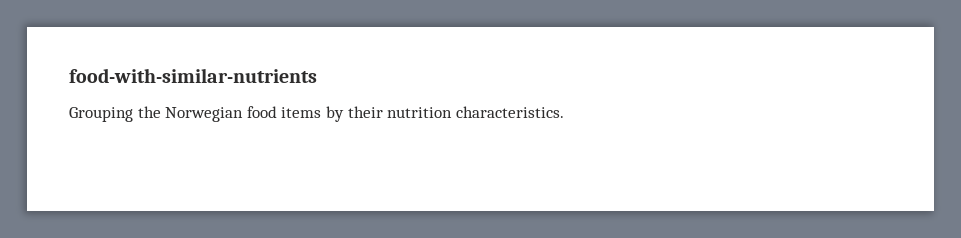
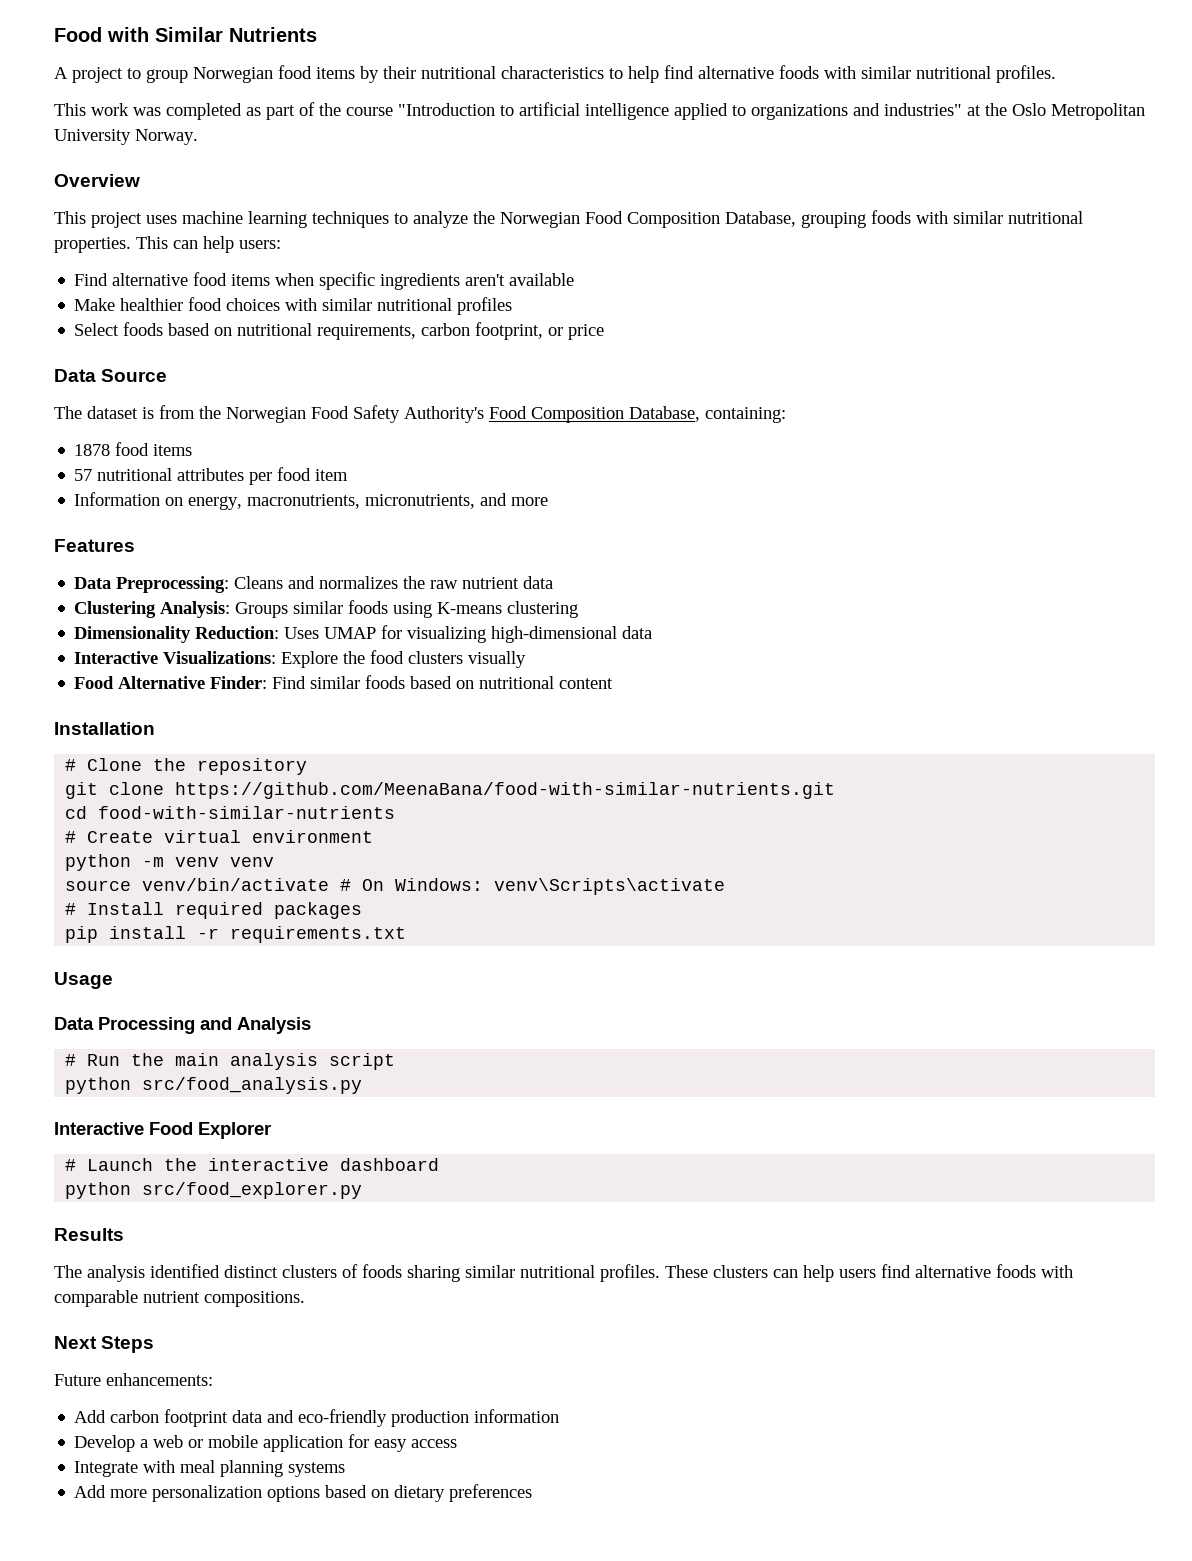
- food-with-similar-nutrients
- Grouping the Norwegian food items by their nutrition characteristics.
+ Food with Similar Nutrients
+ A project to group Norwegian food items by their nutritional characteristics to help find alternative foods with similar nutritional profiles.
+ This work was completed as part of the course "Introduction to artificial intelligence applied to organizations and industries" at the Oslo Metropolitan University Norway.
+ Overview
+ This project uses machine learning techniques to analyze the Norwegian Food Composition Database, grouping foods with similar nutritional properties. This can help users:
+ Find alternative food items when specific ingredients aren't available
+ Make healthier food choices with similar nutritional profiles
+ Select foods based on nutritional requirements, carbon footprint, or price
+ Data Source
+ The dataset is from the Norwegian Food Safety Authority's Food Composition Database, containing:
+ 1878 food items
+ 57 nutritional attributes per food item
+ Information on energy, macronutrients, micronutrients, and more
+ Features
+ Data Preprocessing: Cleans and normalizes the raw nutrient data
+ Clustering Analysis: Groups similar foods using K-means clustering
+ Dimensionality Reduction: Uses UMAP for visualizing high-dimensional data
+ Interactive Visualizations: Explore the food clusters visually
+ Food Alternative Finder: Find similar foods based on nutritional content
+ Installation
+ # Clone the repository
+ git clone https://github.com/MeenaBana/food-with-similar-nutrients.git
+ cd food-with-similar-nutrients
+ # Create virtual environment
+ python -m venv venv
+ source venv/bin/activate # On Windows: venv\Scripts\activate
+ # Install required packages
+ pip install -r requirements.txt
+ Usage
+ Data Processing and Analysis
+ # Run the main analysis script
+ python src/food_analysis.py
+ Interactive Food Explorer
+ # Launch the interactive dashboard
+ python src/food_explorer.py
+ Results
+ The analysis identified distinct clusters of foods sharing similar nutritional profiles. These clusters can help users find alternative foods with comparable nutrient compositions.
+ Next Steps
+ Future enhancements:
+ Add carbon footprint data and eco-friendly production information
+ Develop a web or mobile application for easy access
+ Integrate with meal planning systems
+ Add more personalization options based on dietary preferences

